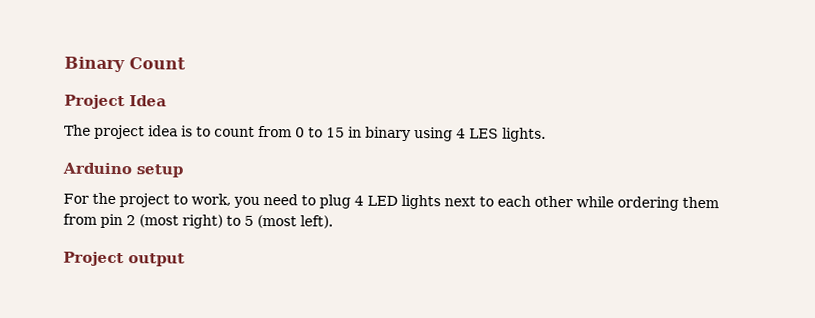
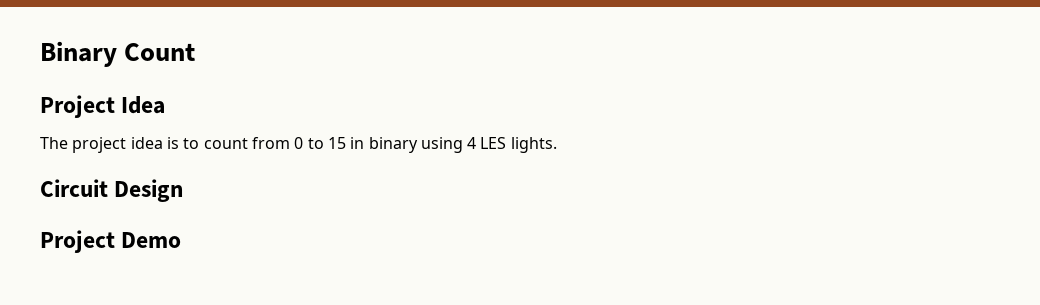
- Arduino setup
- For the project to work, you need to plug 4 LED lights next to each other while ordering them from pin 2 (most right) to 5 (most left).
- Project output
+ Circuit Design
+ Project Demo

